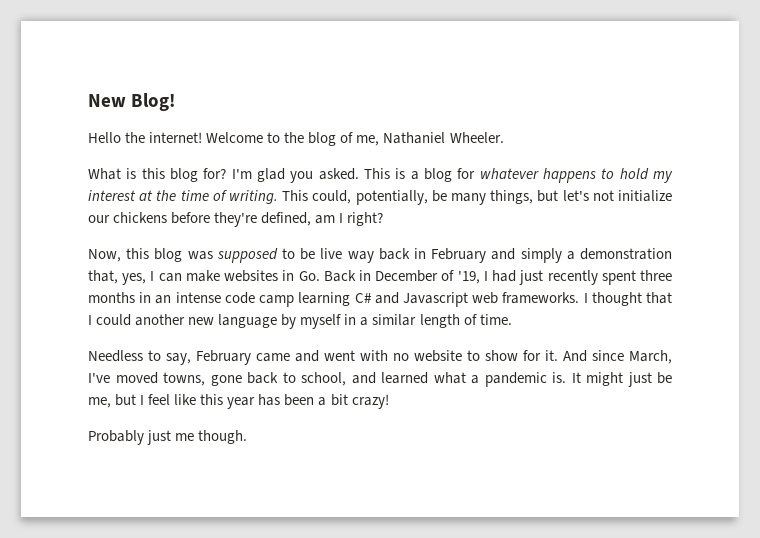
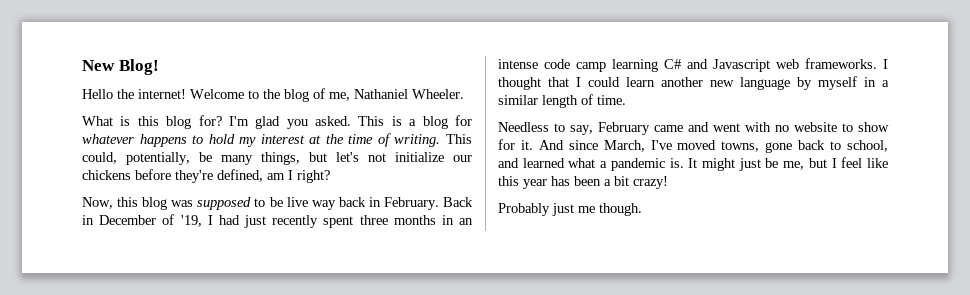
- Now, this blog was supposed to be live way back in February and simply a demonstration that, yes, I can make websites in Go. Back in December of '19, I had just recently spent three months in an intense code camp learning C# and Javascript web frameworks.
+ Now, this blog was supposed to be live way back in February. Back in December of '19, I had just recently spent three months in an intense code camp learning C# and Javascript web frameworks.
- I thought that I could another new language by myself in a similar length of time.
+ I thought that I could learn another new language by myself in a similar length of time.

